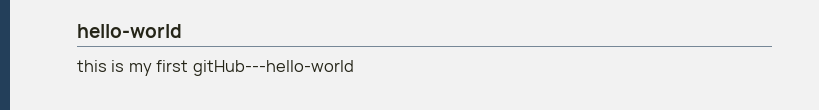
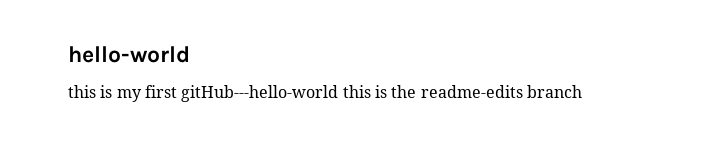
- this is my first gitHub---hello-world
+ this is my first gitHub---hello-world this is the readme-edits branch

